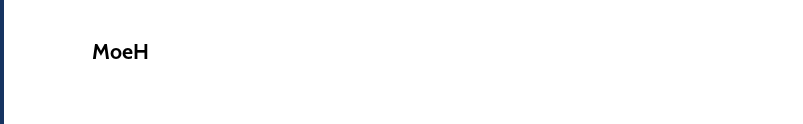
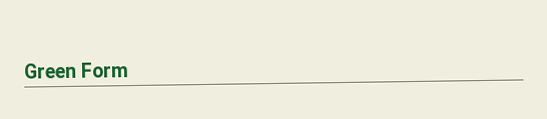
- MoeH
+ Green Form

